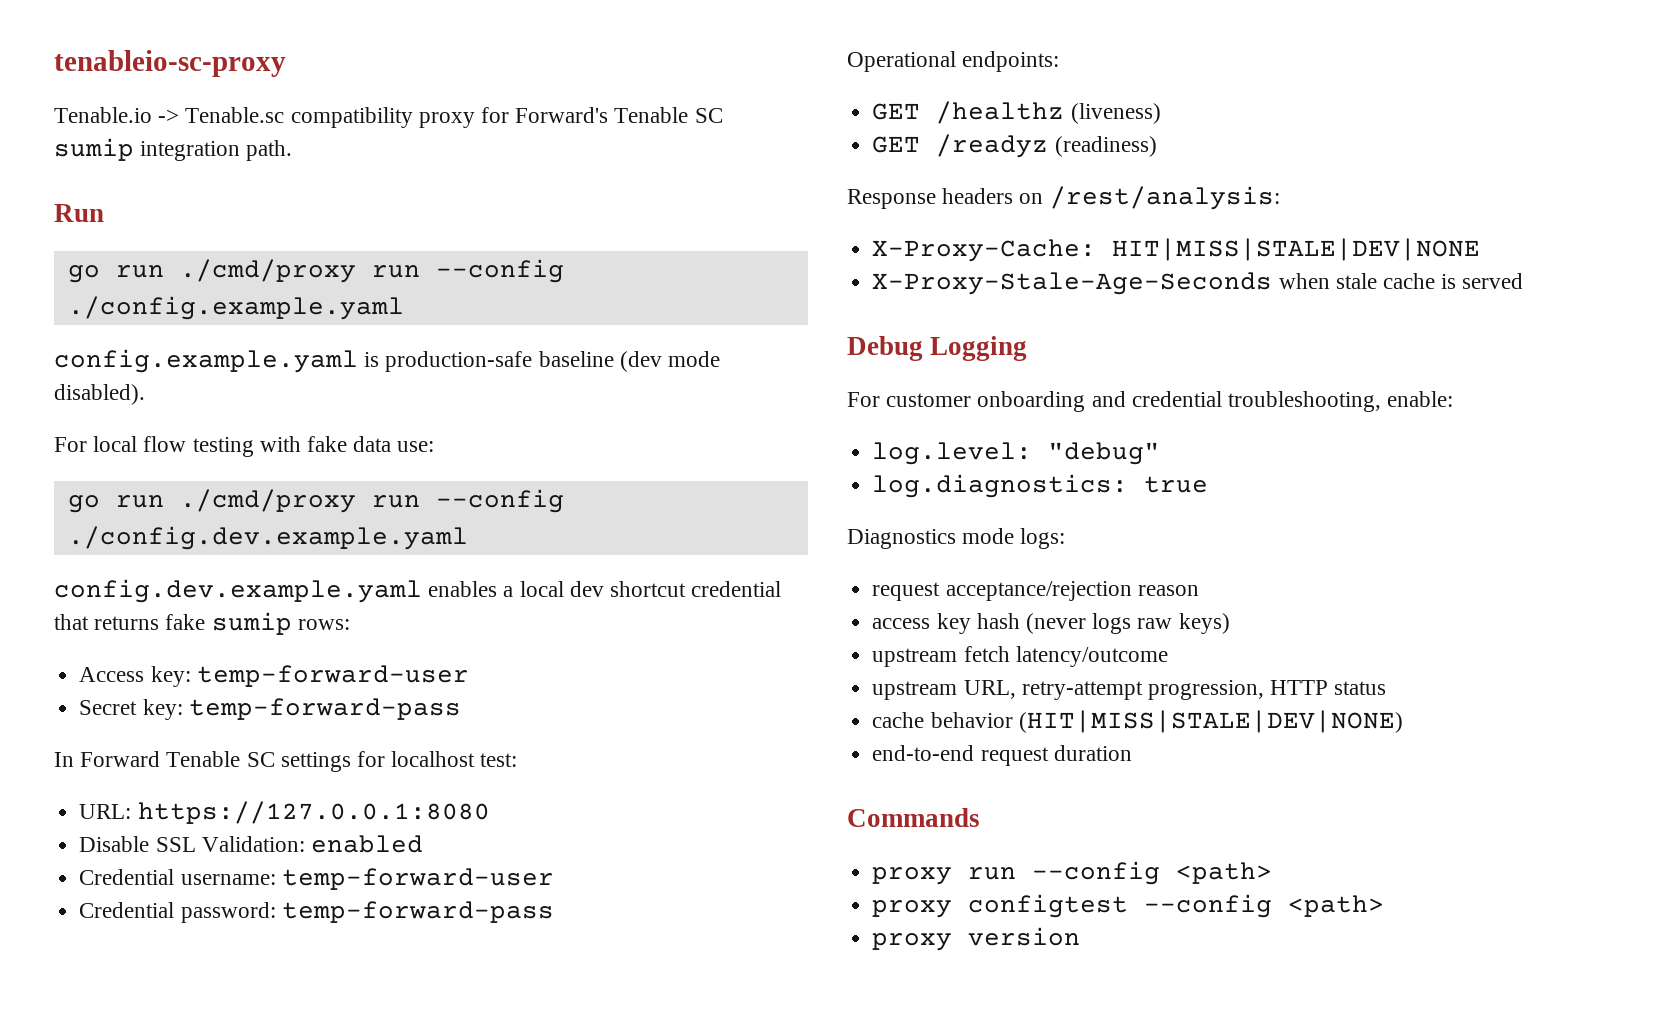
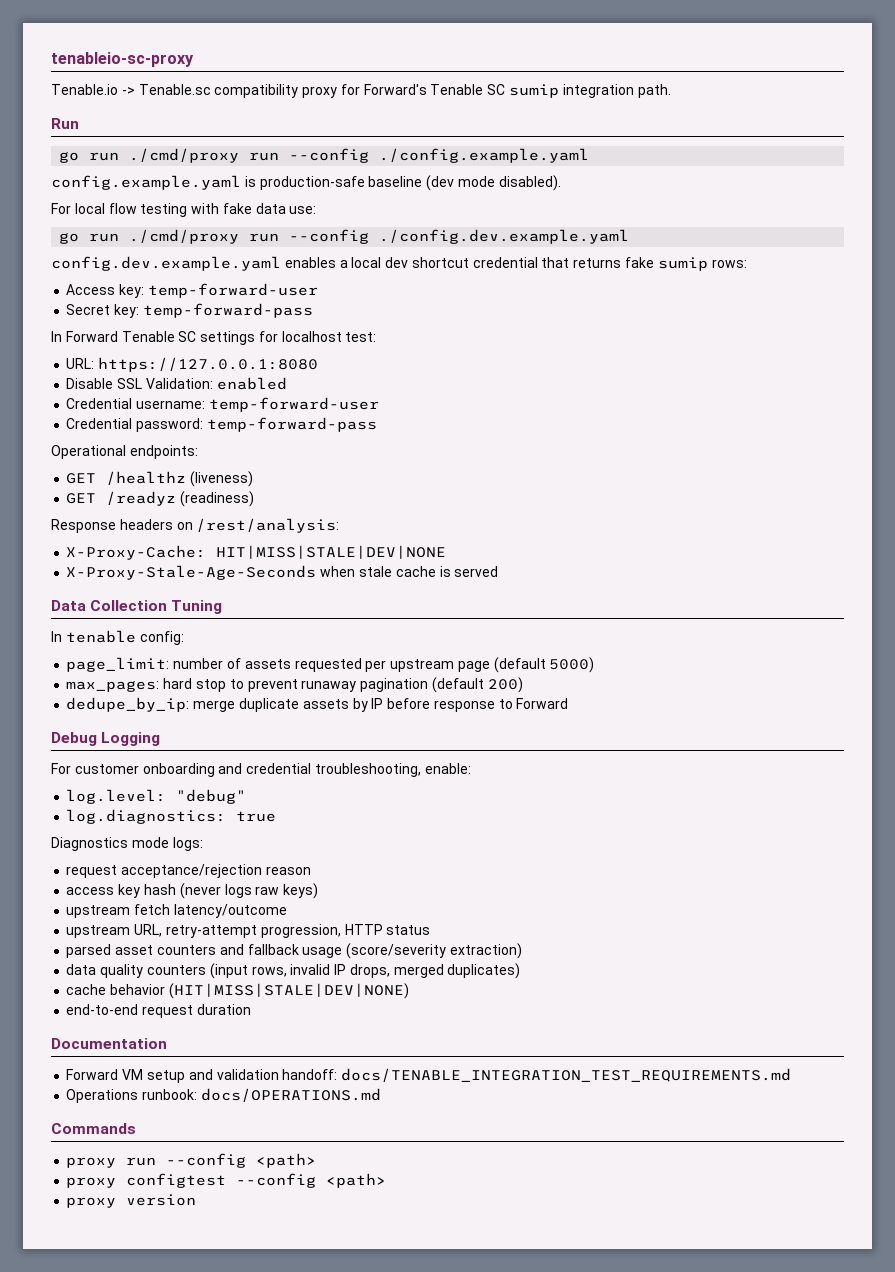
+ Data Collection Tuning
+ In tenable config:
+ page_limit: number of assets requested per upstream page (default 5000)
+ max_pages: hard stop to prevent runaway pagination (default 200)
+ dedupe_by_ip: merge duplicate assets by IP before response to Forward
+ parsed asset counters and fallback usage (score/severity extraction)
+ data quality counters (input rows, invalid IP drops, merged duplicates)
+ Documentation
+ Forward VM setup and validation handoff: docs/TENABLE_INTEGRATION_TEST_REQUIREMENTS.md
+ Operations runbook: docs/OPERATIONS.md

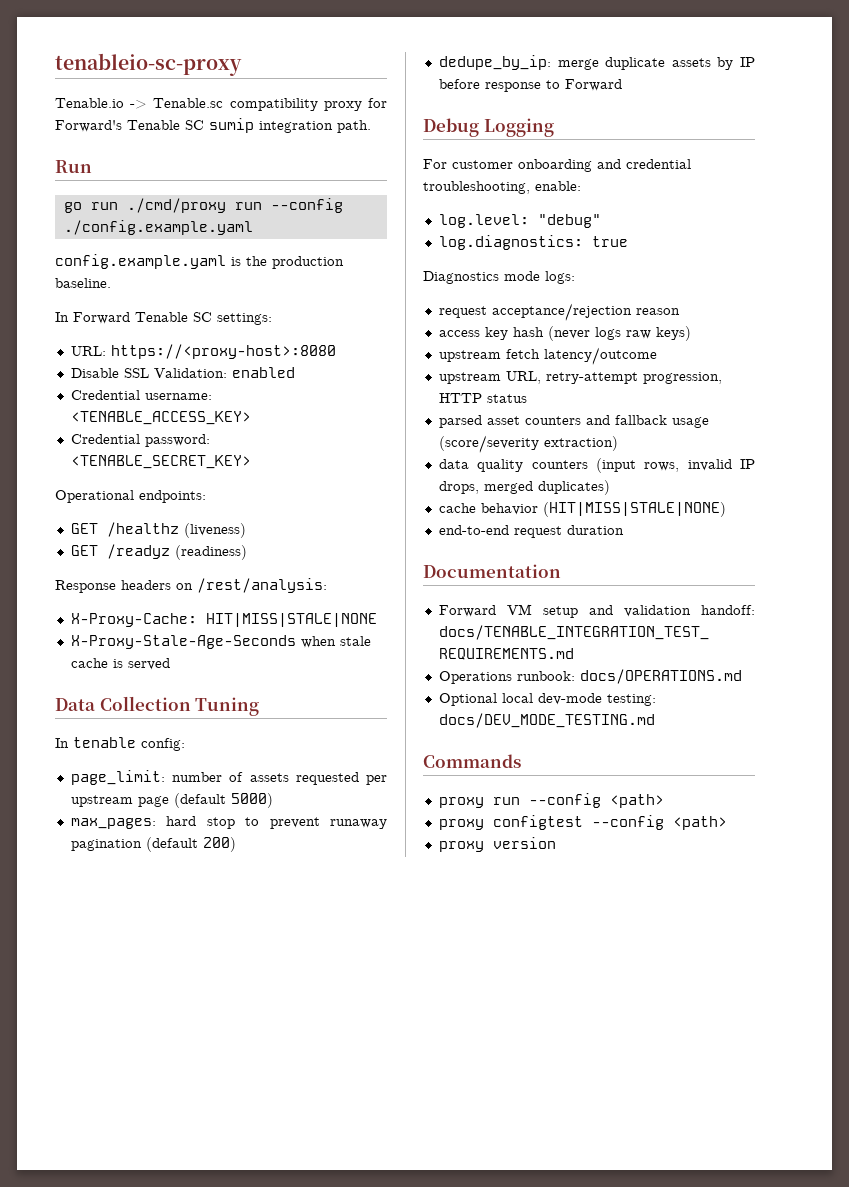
- config.example.yaml is production-safe baseline (dev mode disabled).
- For local flow testing with fake data use:
- go run ./cmd/proxy run --config ./config.dev.example.yaml
- config.dev.example.yaml enables a local dev shortcut credential that returns fake sumip rows:
- Access key: temp-forward-user
- Secret key: temp-forward-pass
+ config.example.yaml is the production baseline.
- In Forward Tenable SC settings for localhost test:
+ In Forward Tenable SC settings:
- URL: https://127.0.0.1:8080
+ URL: https://<proxy-host>:8080
- Credential username: temp-forward-user
+ Credential username: <TENABLE_ACCESS_KEY>
- Credential password: temp-forward-pass
+ Credential password: <TENABLE_SECRET_KEY>
- X-Proxy-Cache: HIT|MISS|STALE|DEV|NONE
+ X-Proxy-Cache: HIT|MISS|STALE|NONE
- cache behavior (HIT|MISS|STALE|DEV|NONE)
+ cache behavior (HIT|MISS|STALE|NONE)
+ Optional local dev-mode testing: docs/DEV_MODE_TESTING.md

